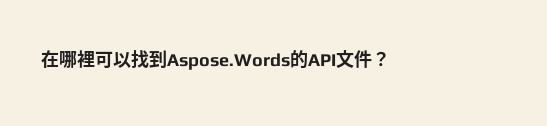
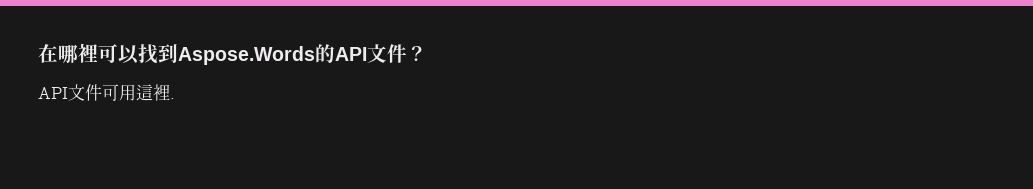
+ API文件可用這裡.

